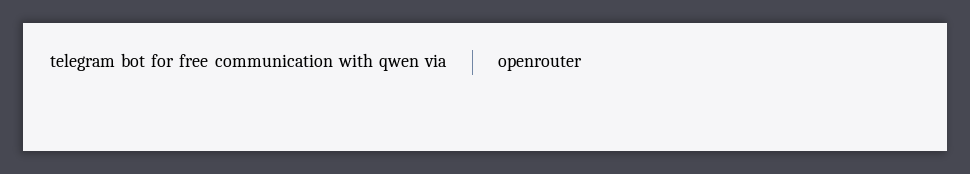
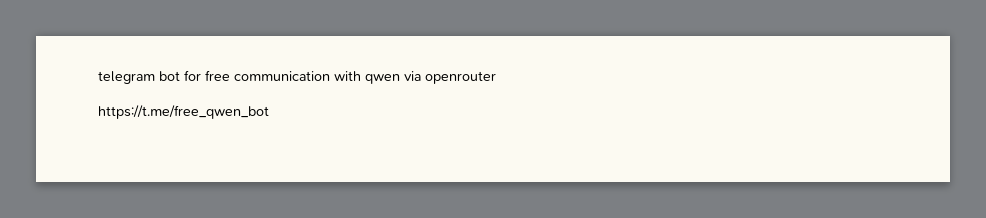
+ https://t.me/free_qwen_bot

